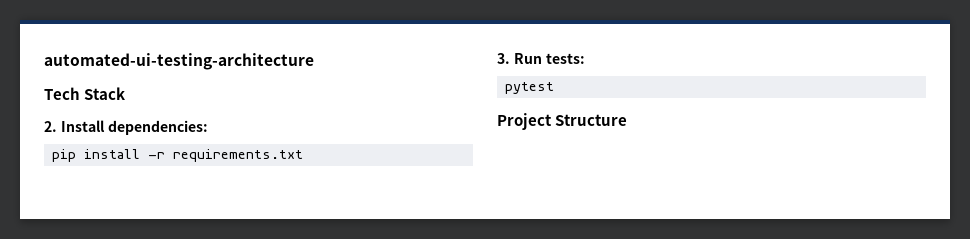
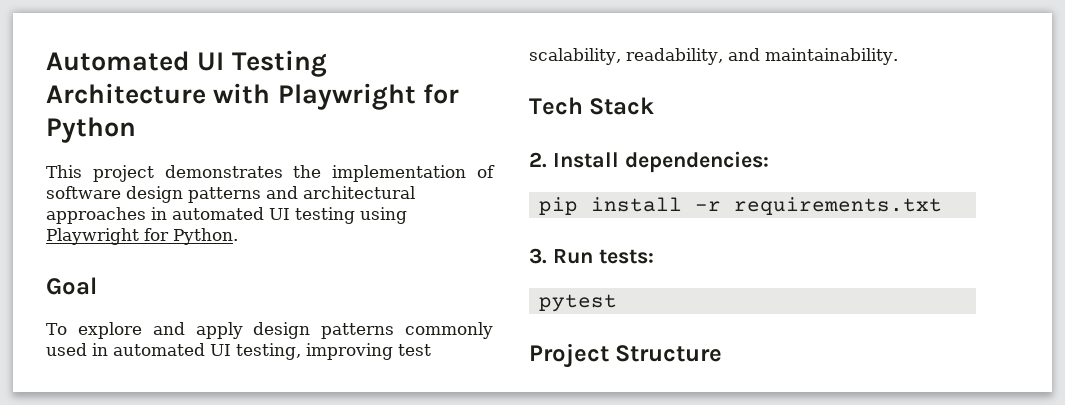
- automated-ui-testing-architecture
+ Automated UI Testing Architecture with Playwright for Python
+ This project demonstrates the implementation of software design patterns and architectural approaches in automated UI testing using Playwright for Python.
+ Goal
+ To explore and apply design patterns commonly used in automated UI testing, improving test scalability, readability, and maintainability.

